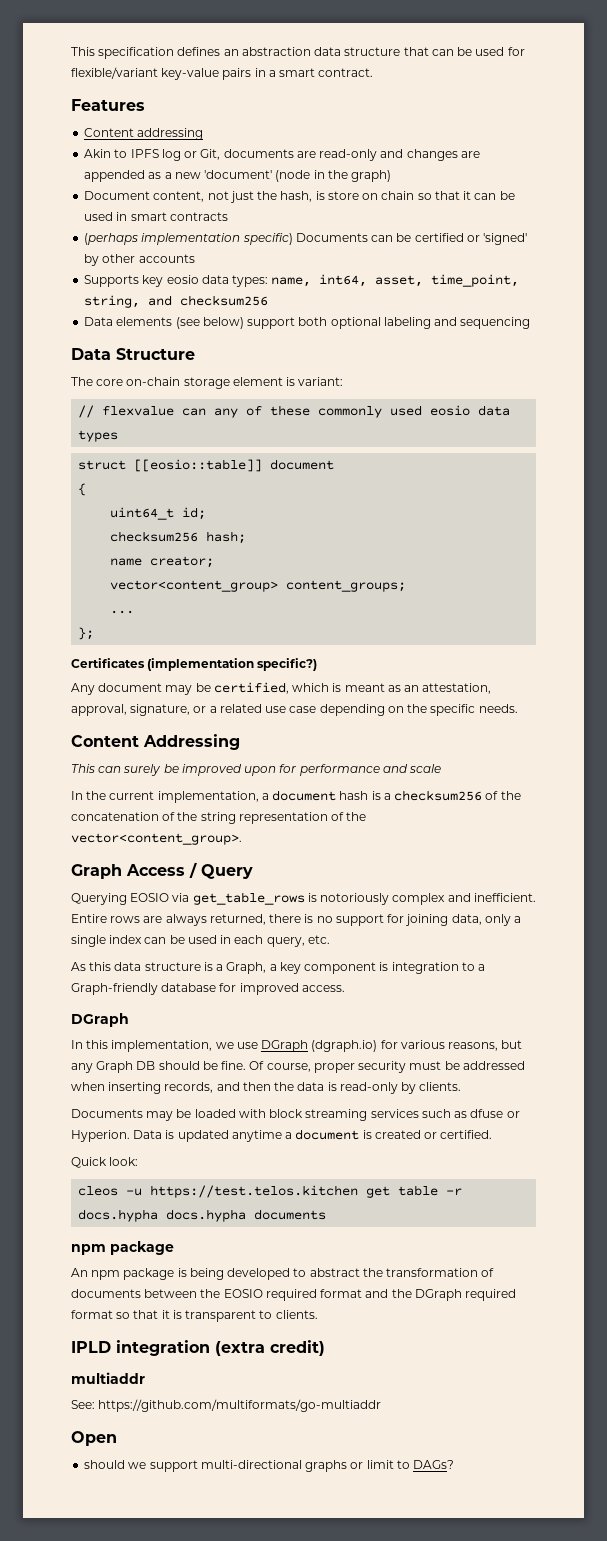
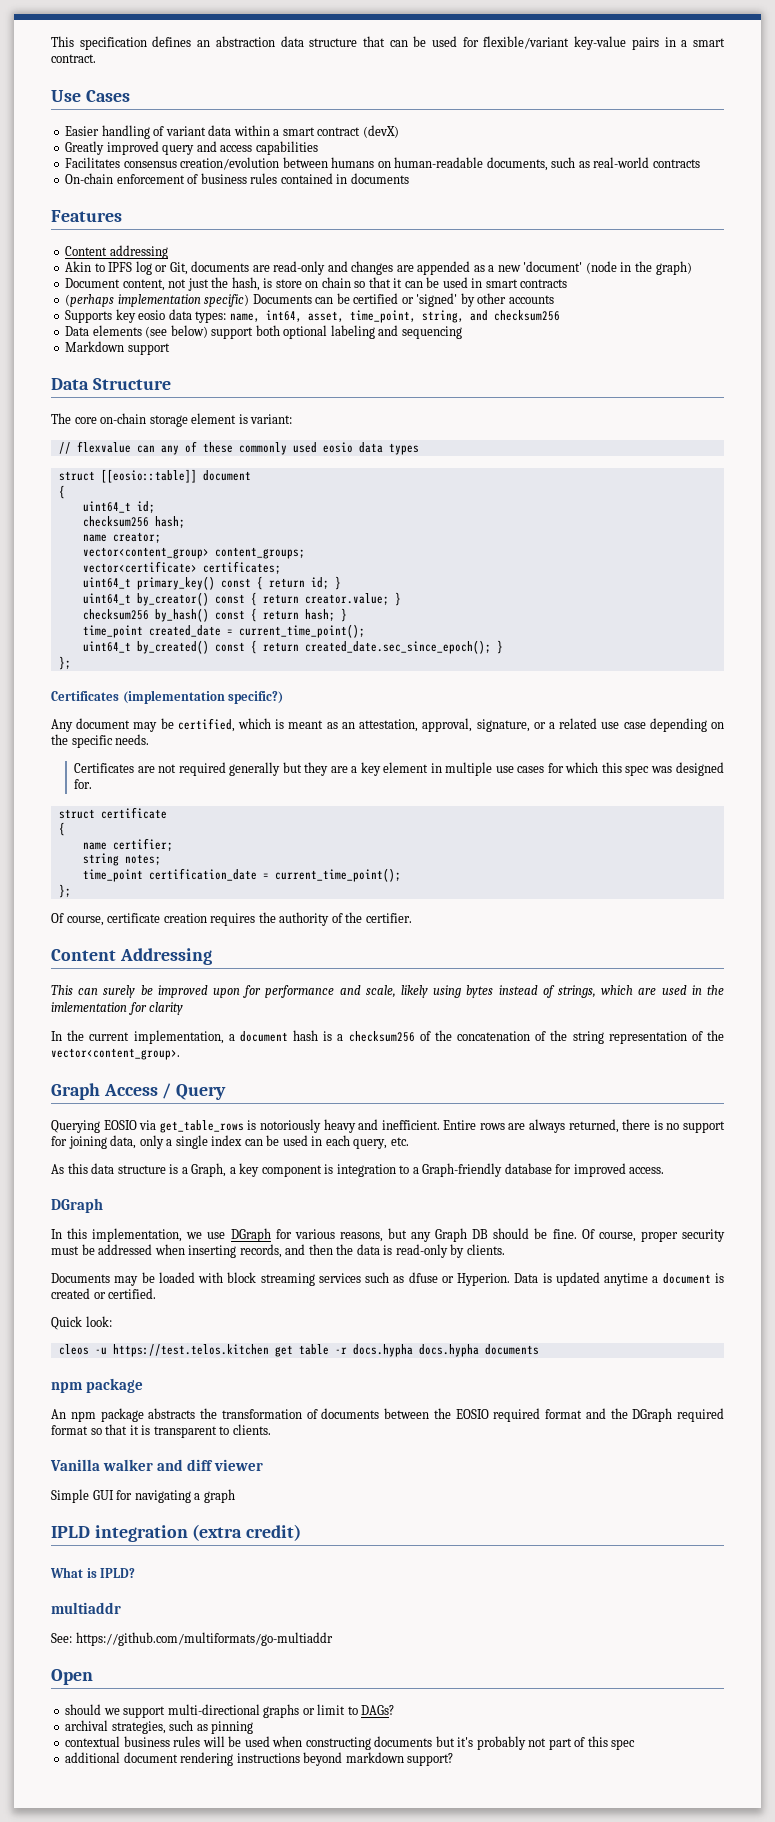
+ Use Cases
+ Easier handling of variant data within a smart contract (devX)
+ Greatly improved query and access capabilities
+ Facilitates consensus creation/evolution between humans on human-readable documents, such as real-world contracts
+ On-chain enforcement of business rules contained in documents
+ Markdown support
- ...
+ vector<certificate> certificates;
+ uint64_t primary_key() const { return id; }
+ uint64_t by_creator() const { return creator.value; }
+ checksum256 by_hash() const { return hash; }
+ time_point created_date = current_time_point();
+ uint64_t by_created() const { return created_date.sec_since_epoch(); }
+ Certificates are not required generally but they are a key element in multiple use cases for which this spec was designed for.
+ struct certificate
+ {
+ name certifier;
+ string notes;
+ time_point certification_date = current_time_point();
+ };
+ Of course, certificate creation requires the authority of the certifier.
- This can surely be improved upon for performance and scale
+ This can surely be improved upon for performance and scale, likely using bytes instead of strings, which are used in the imlementation for clarity
- Querying EOSIO via get_table_rows is notoriously complex and inefficient.
+ Querying EOSIO via get_table_rows is notoriously heavy and inefficient.
- In this implementation, we use DGraph (dgraph.io) for various reasons, but any Graph DB should be fine.
+ In this implementation, we use DGraph for various reasons, but any Graph DB should be fine.
- An npm package is being developed to abstract the transformation of documents between the EOSIO required format and the DGraph required format so that it is transparent to clients.
+ An npm package abstracts the transformation of documents between the EOSIO required format and the DGraph required format so that it is transparent to clients.
+ Vanilla walker and diff viewer
+ Simple GUI for navigating a graph
+ What is IPLD?
+ archival strategies, such as pinning
+ contextual business rules will be used when constructing documents but it's probably not part of this spec
+ additional document rendering instructions beyond markdown support?

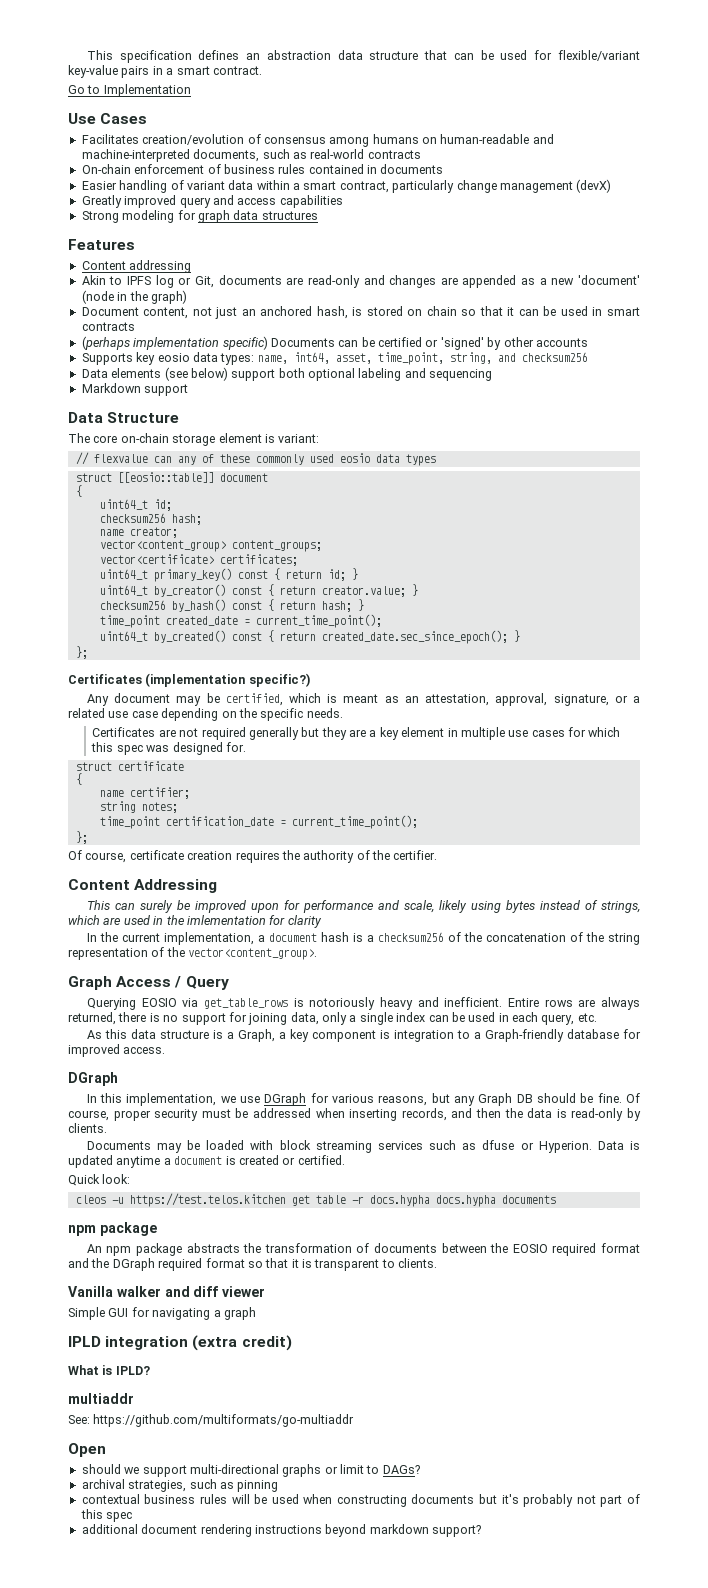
+ Go to Implementation
- Easier handling of variant data within a smart contract (devX)
- Greatly improved query and access capabilities
- Facilitates consensus creation/evolution between humans on human-readable documents, such as real-world contracts
+ Facilitates creation/evolution of consensus among humans on human-readable and machine-interpreted documents, such as real-world contracts
+ Easier handling of variant data within a smart contract, particularly change management (devX)
+ Greatly improved query and access capabilities
+ Strong modeling for graph data structures
- Document content, not just the hash, is store on chain so that it can be used in smart contracts
+ Document content, not just an anchored hash, is stored on chain so that it can be used in smart contracts

